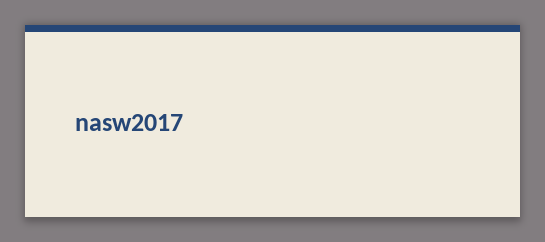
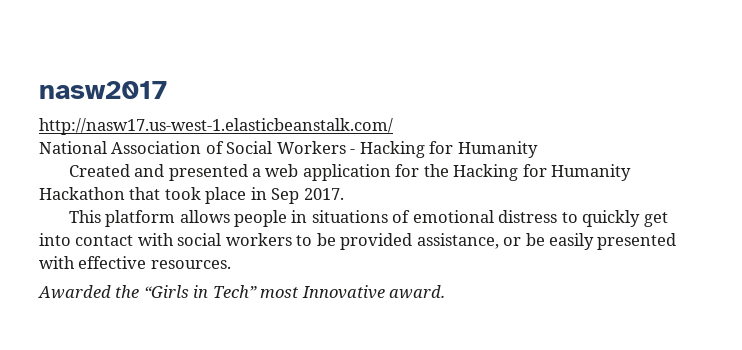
+ http://nasw17.us-west-1.elasticbeanstalk.com/
+ National Association of Social Workers - Hacking for Humanity
+ Created and presented a web application for the Hacking for Humanity Hackathon that took place in Sep 2017.
+ This platform allows people in situations of emotional distress to quickly get into contact with social workers to be provided assistance, or be easily presented with effective resources.
+ Awarded the “Girls in Tech” most Innovative award.

